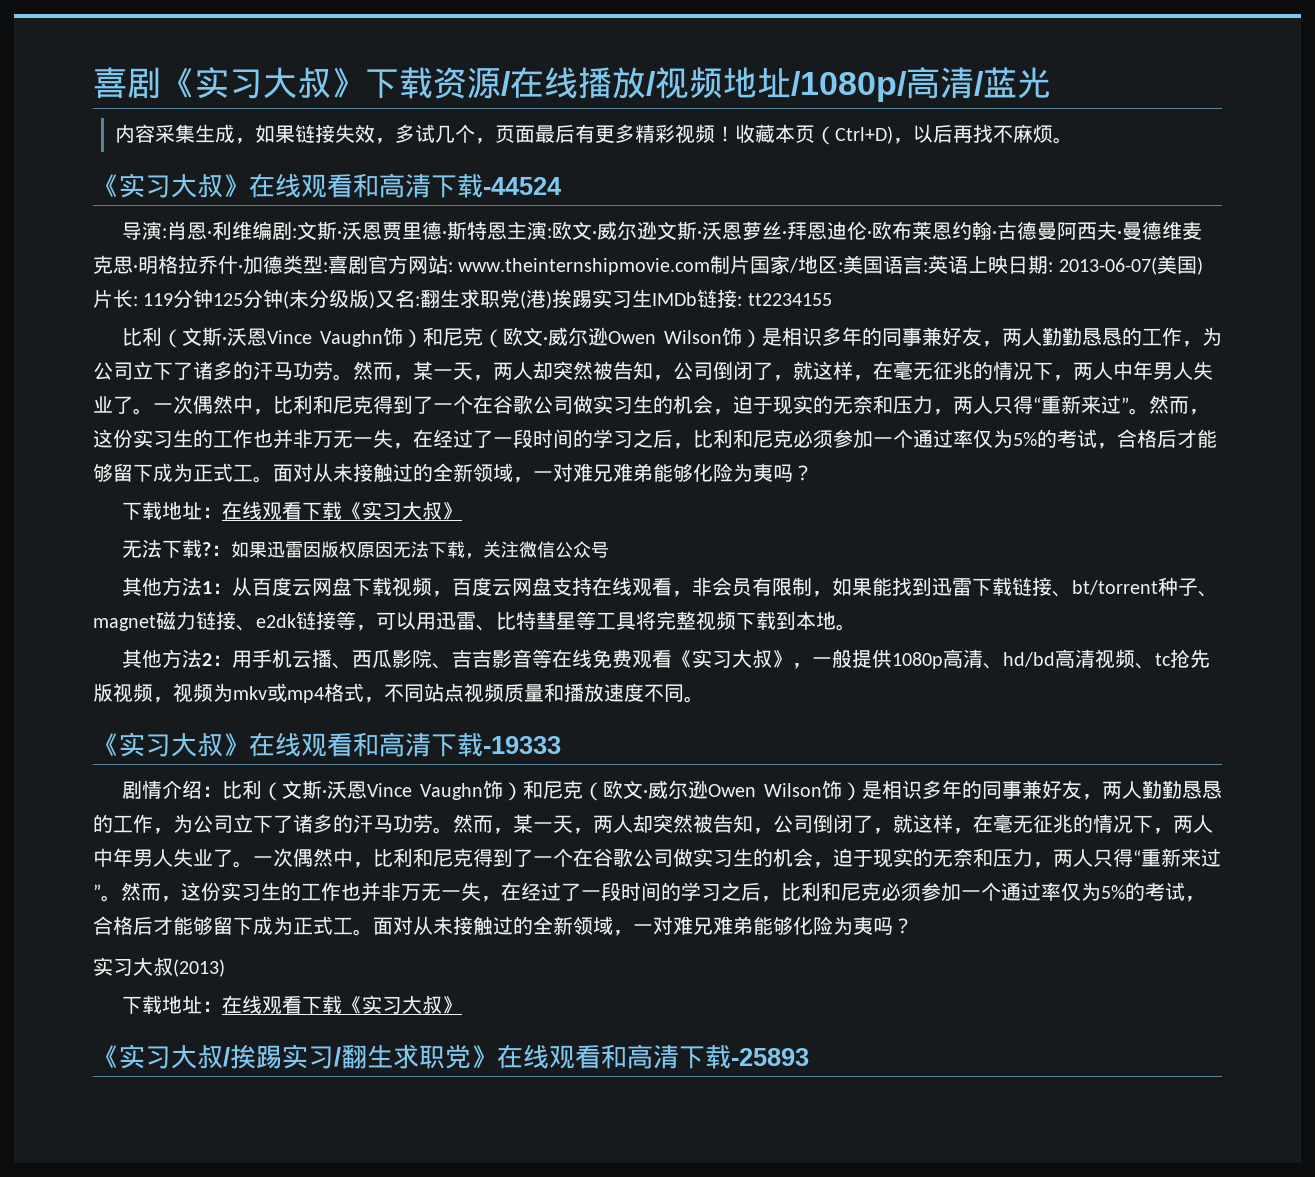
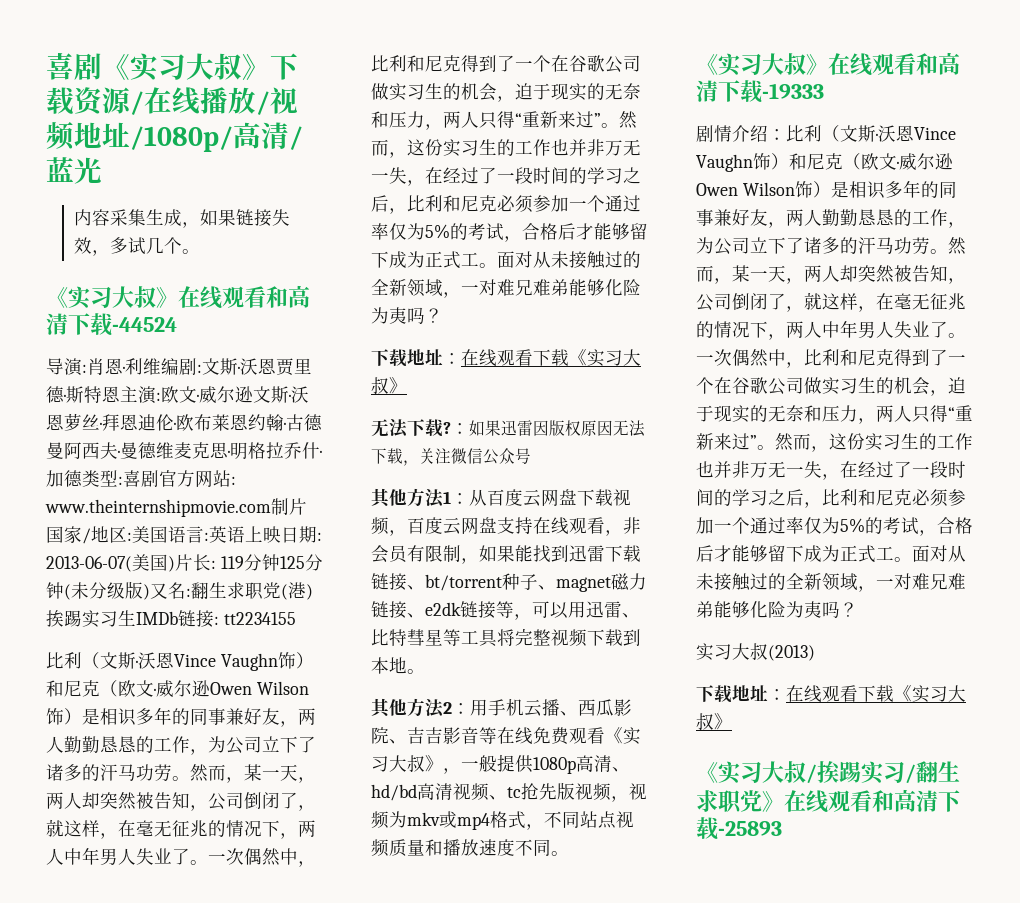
- 内容采集生成，如果链接失效，多试几个，页面最后有更多精彩视频！收藏本页（Ctrl+D)，以后再找不麻烦。
+ 内容采集生成，如果链接失效，多试几个。

